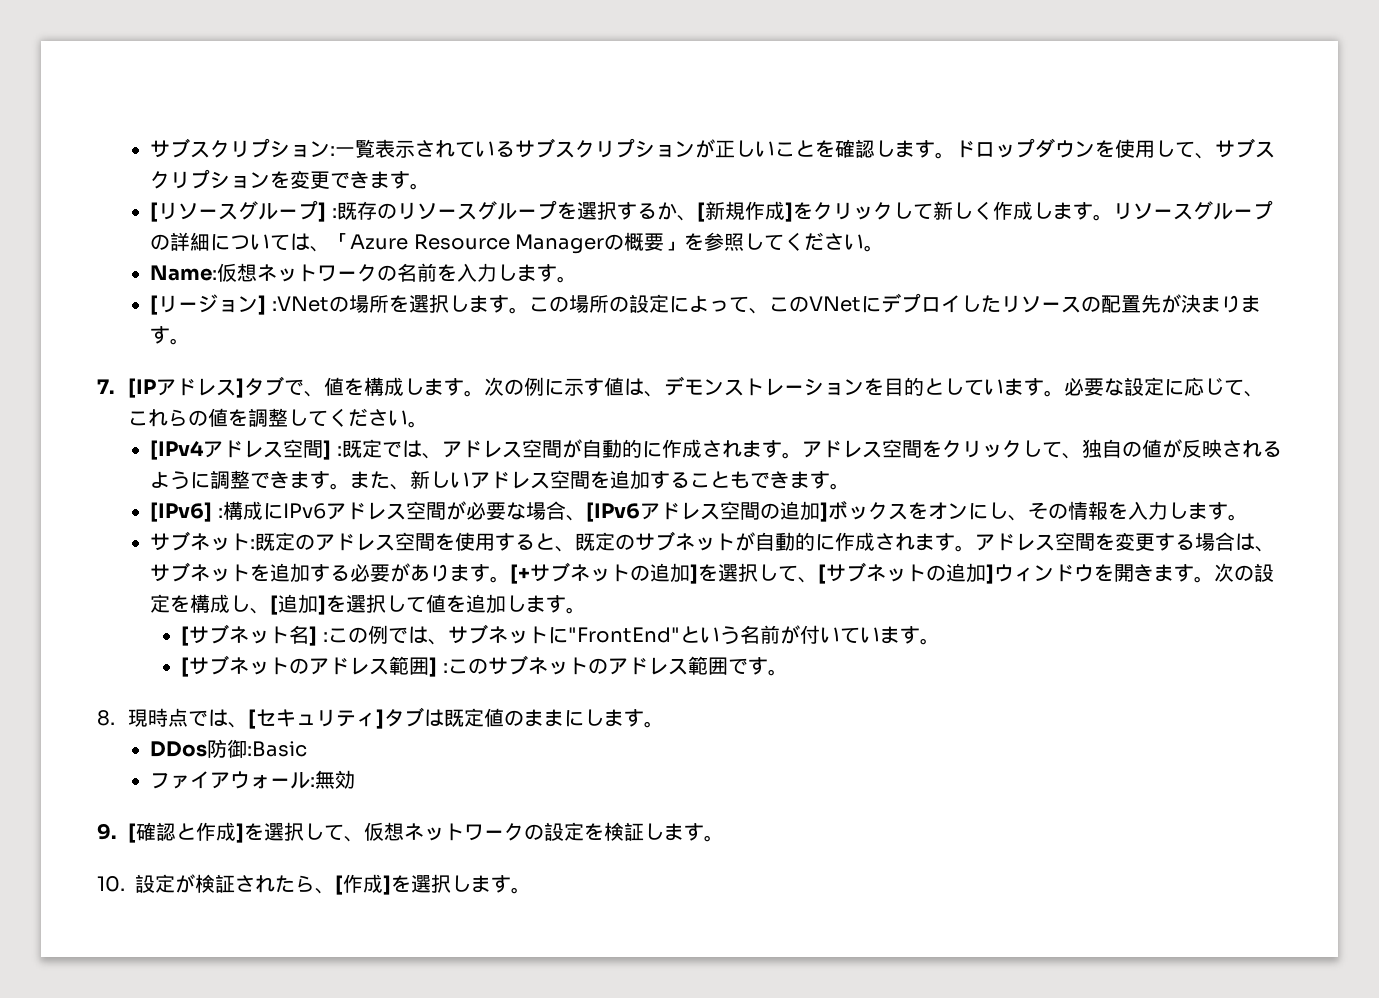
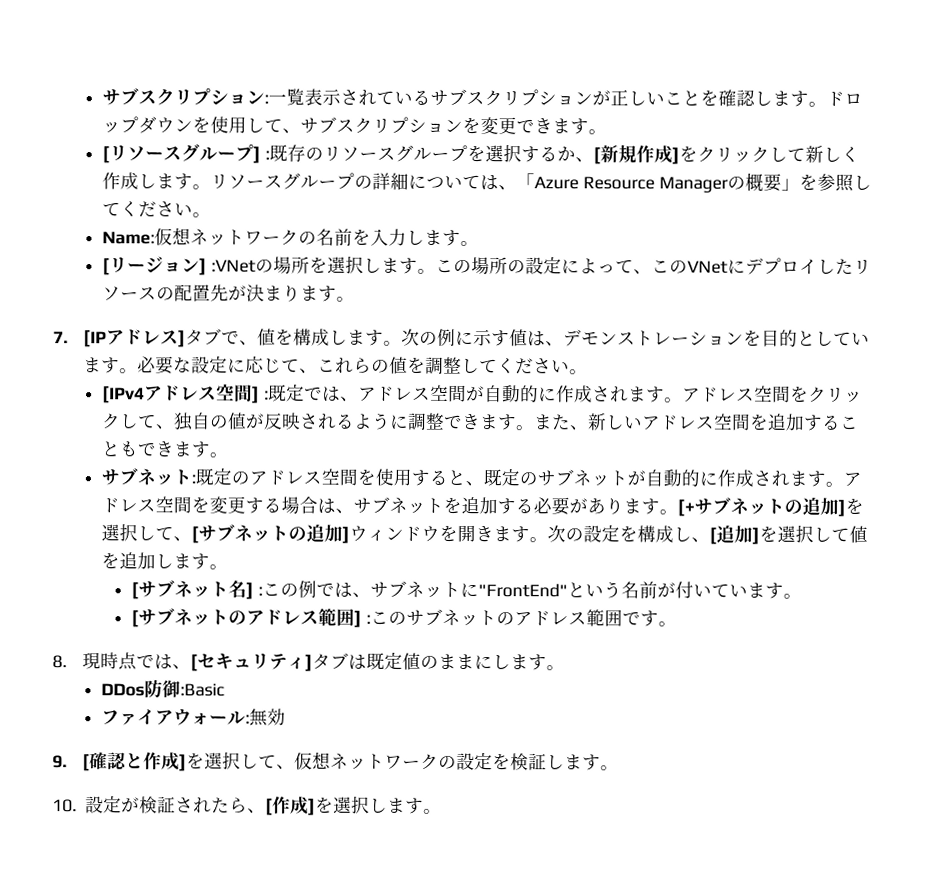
- [IPv6] :構成にIPv6アドレス空間が必要な場合、[IPv6アドレス空間の追加]ボックスをオンにし、その情報を入力します。

